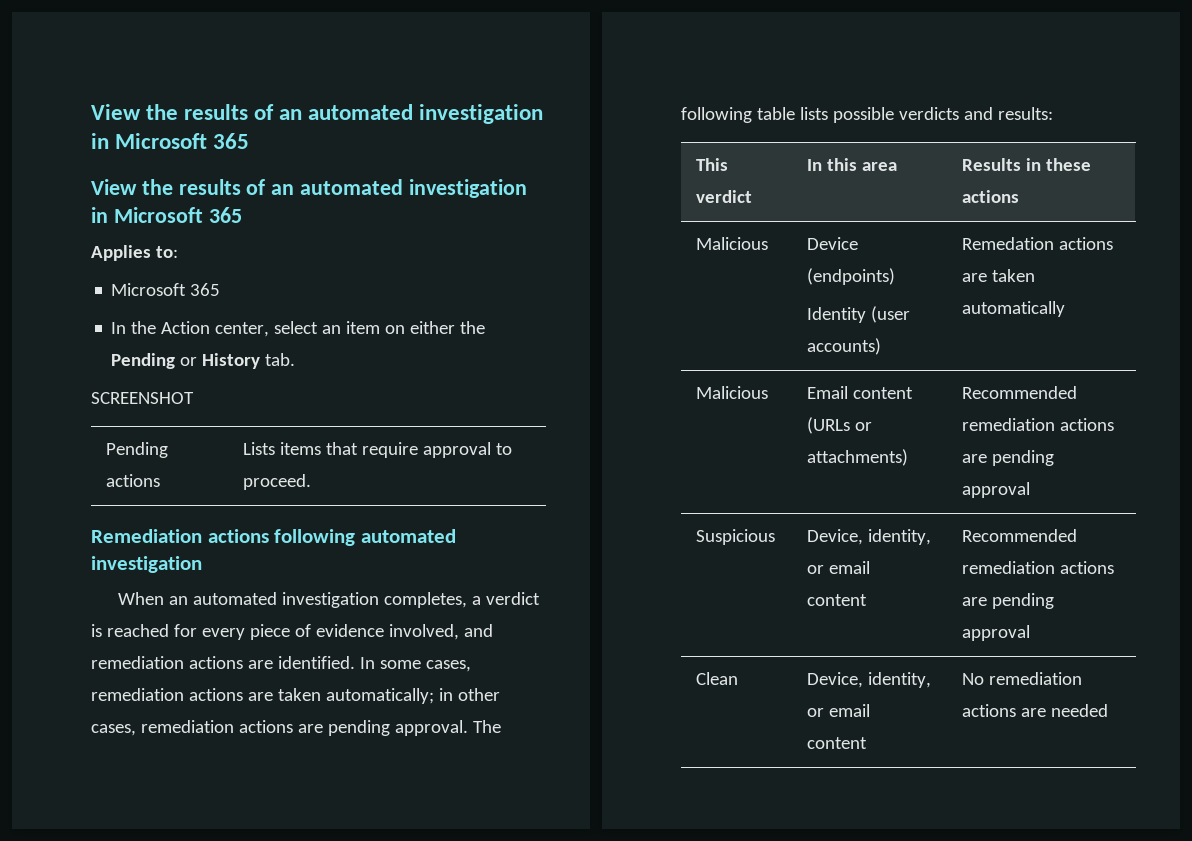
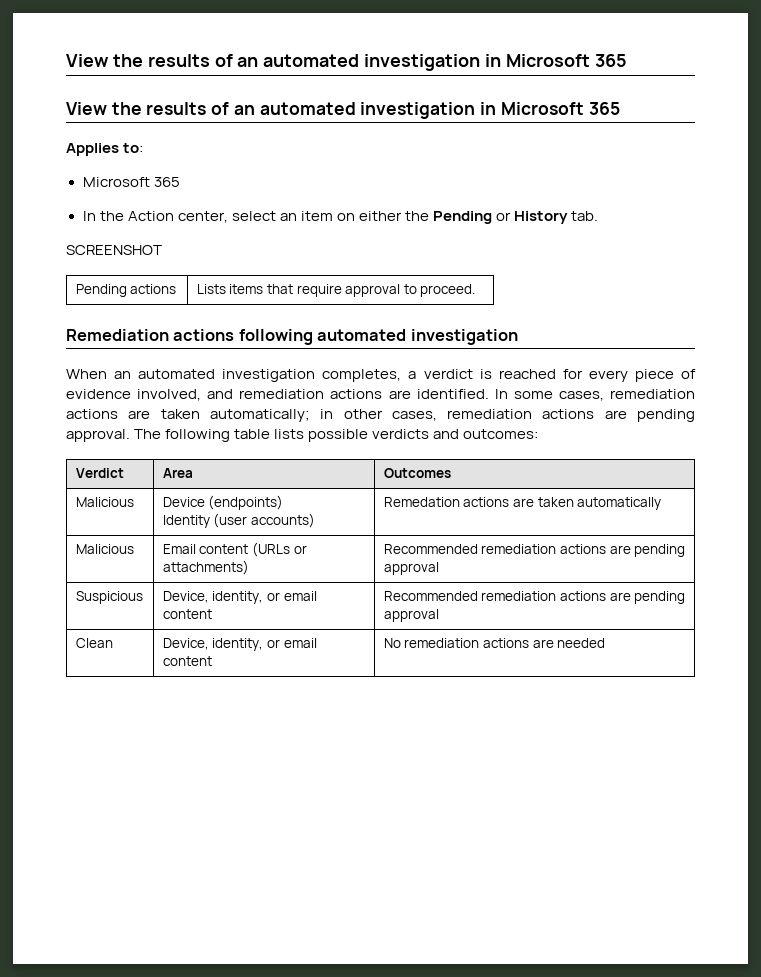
- The following table lists possible verdicts and results:
- This verdict | In this area | Results in these actions
+ The following table lists possible verdicts and outcomes:
+ Verdict | Area | Outcomes

